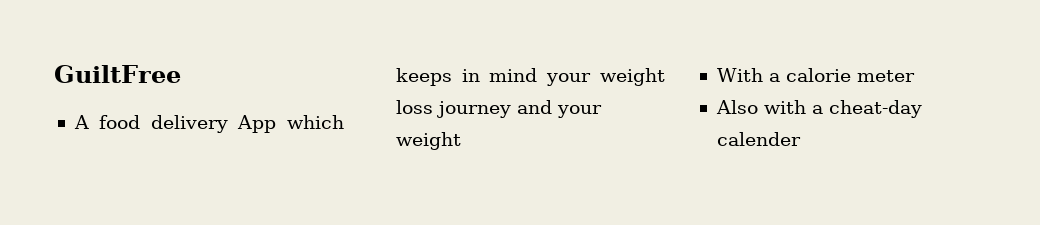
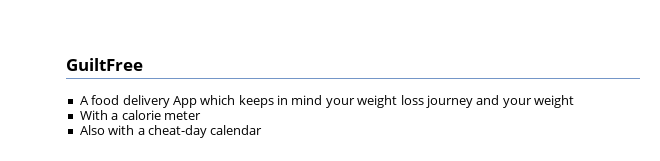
- Also with a cheat-day calender
+ Also with a cheat-day calendar

